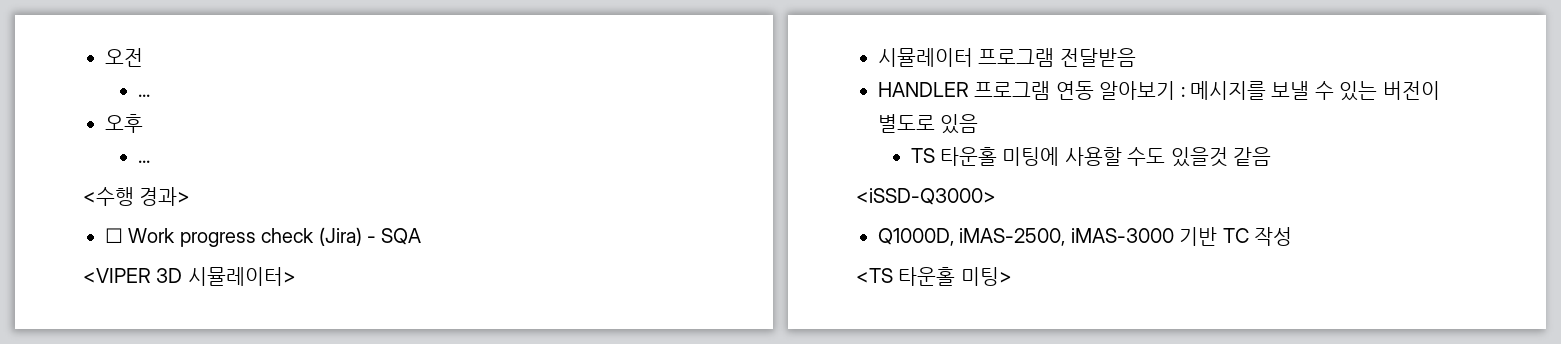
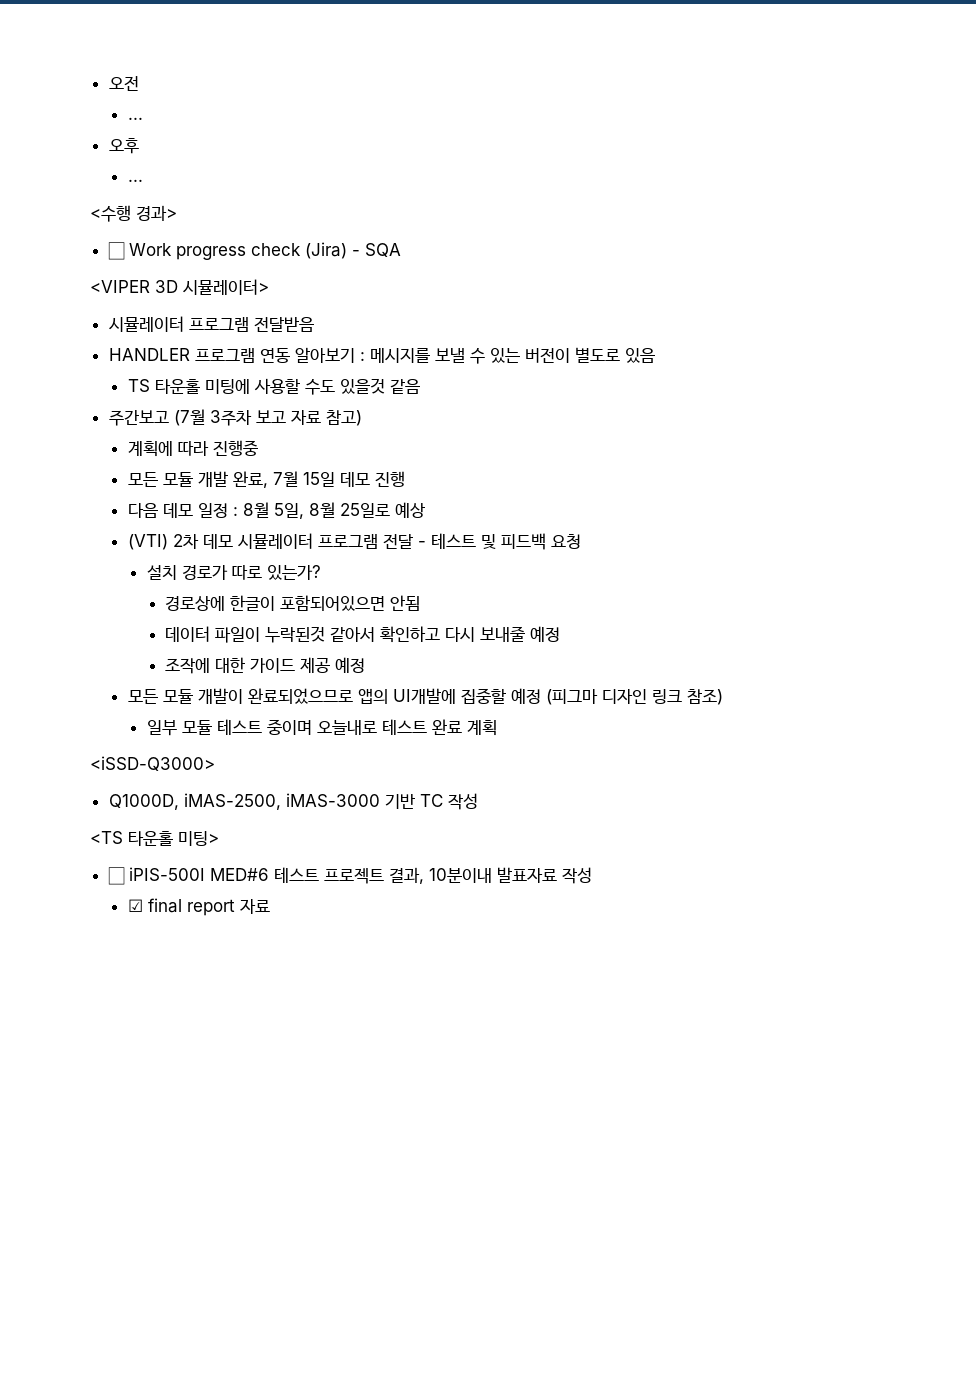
+ 주간보고 (7월 3주차 보고 자료 참고)
+ 계획에 따라 진행중
+ 모든 모듈 개발 완료, 7월 15일 데모 진행
+ 다음 데모 일정 : 8월 5일, 8월 25일로 예상
+ (VTI) 2차 데모 시뮬레이터 프로그램 전달 - 테스트 및 피드백 요청
+ 설치 경로가 따로 있는가?
+ 경로상에 한글이 포함되어있으면 안됨
+ 데이터 파일이 누락된것 같아서 확인하고 다시 보내줄 예정
+ 조작에 대한 가이드 제공 예정
+ 모든 모듈 개발이 완료되었으므로 앱의 UI개발에 집중할 예정 (피그마 디자인 링크 참조)
+ 일부 모듈 테스트 중이며 오늘내로 테스트 완료 계획
+ ☐ iPIS-500I MED#6 테스트 프로젝트 결과, 10분이내 발표자료 작성
+ ☑ final report 자료

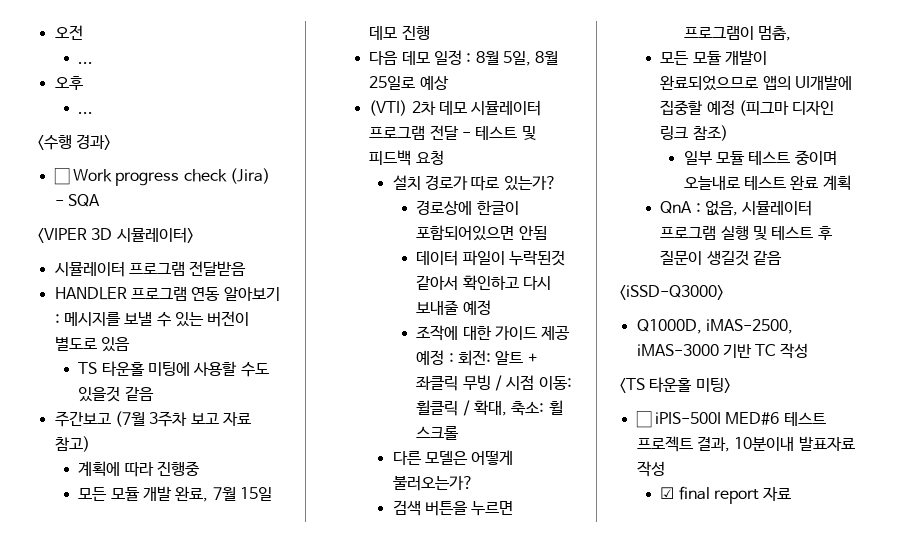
- 조작에 대한 가이드 제공 예정
+ 조작에 대한 가이드 제공 예정 : 회전: 알트 + 좌클릭 무빙 / 시점 이동: 휠클릭 / 확대, 축소: 휠 스크롤
+ 다른 모델은 어떻게 불러오는가?
+ 검색 버튼을 누르면 프로그램이 멈춤,
+ QnA : 없음, 시뮬레이터 프로그램 실행 및 테스트 후 질문이 생길것 같음

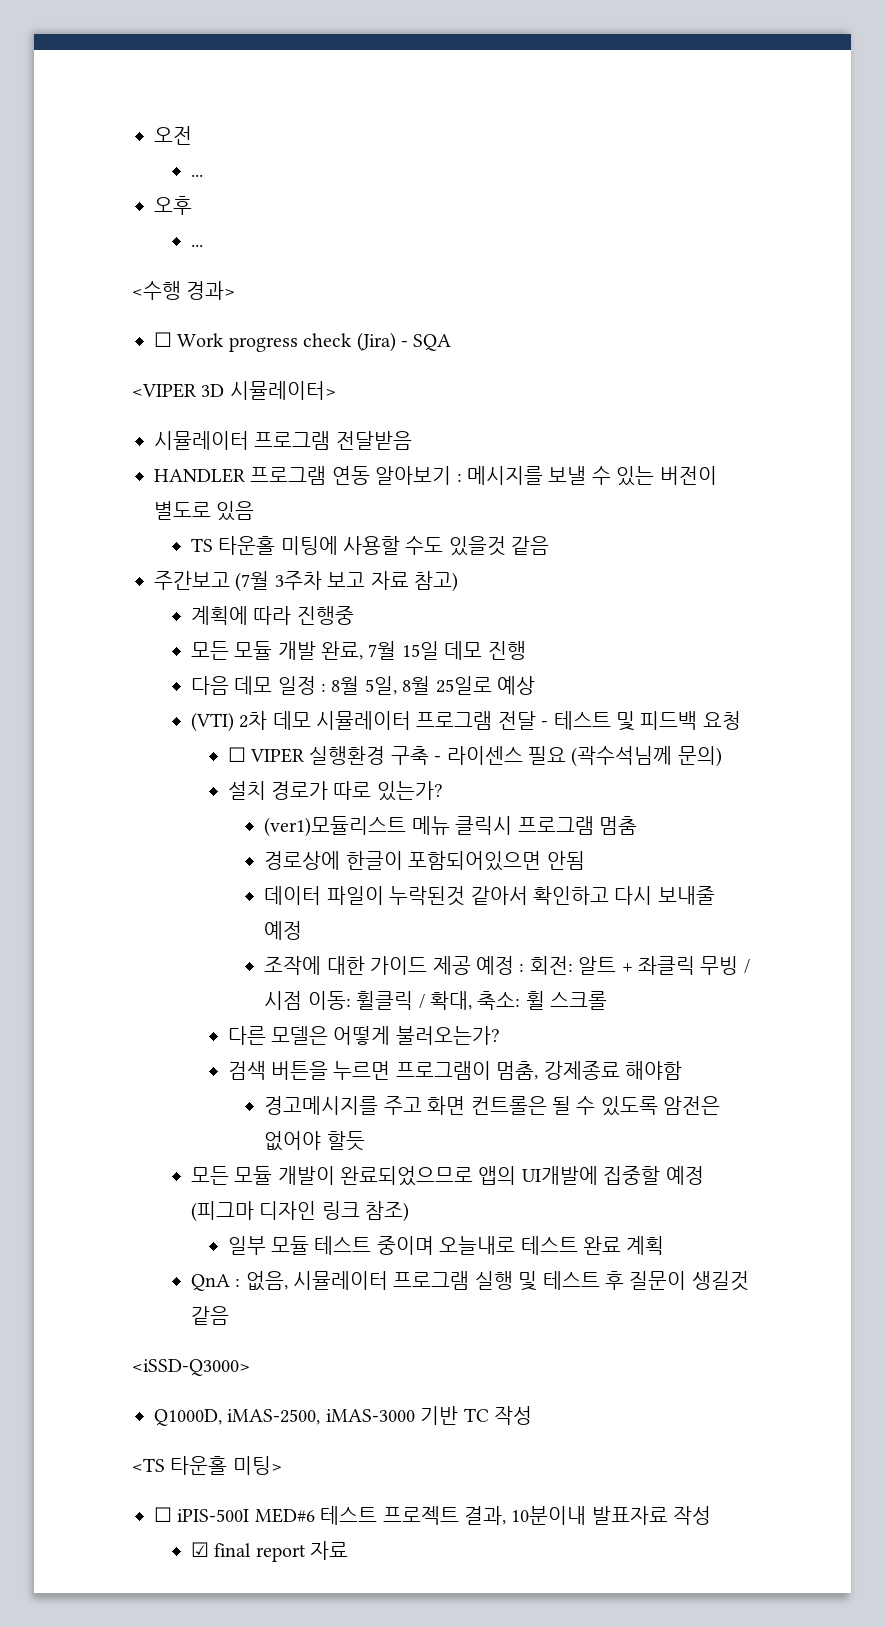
+ ☐ VIPER 실행환경 구축 - 라이센스 필요 (곽수석님께 문의)
+ (ver1)모듈리스트 메뉴 클릭시 프로그램 멈춤
- 검색 버튼을 누르면 프로그램이 멈춤,
+ 검색 버튼을 누르면 프로그램이 멈춤, 강제종료 해야함
+ 경고메시지를 주고 화면 컨트롤은 될 수 있도록 암전은 없어야 할듯

